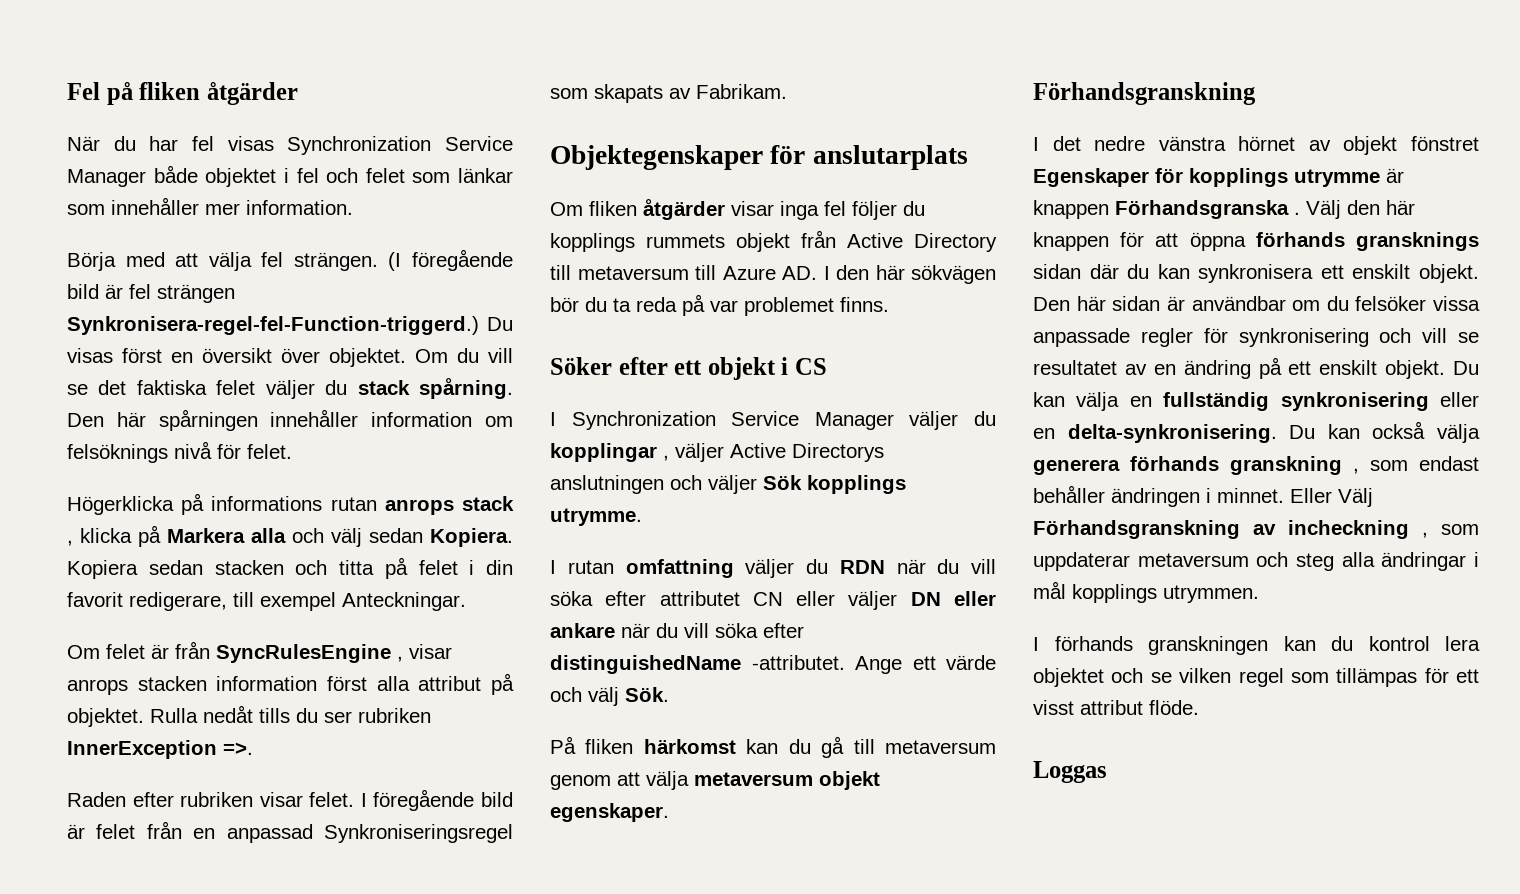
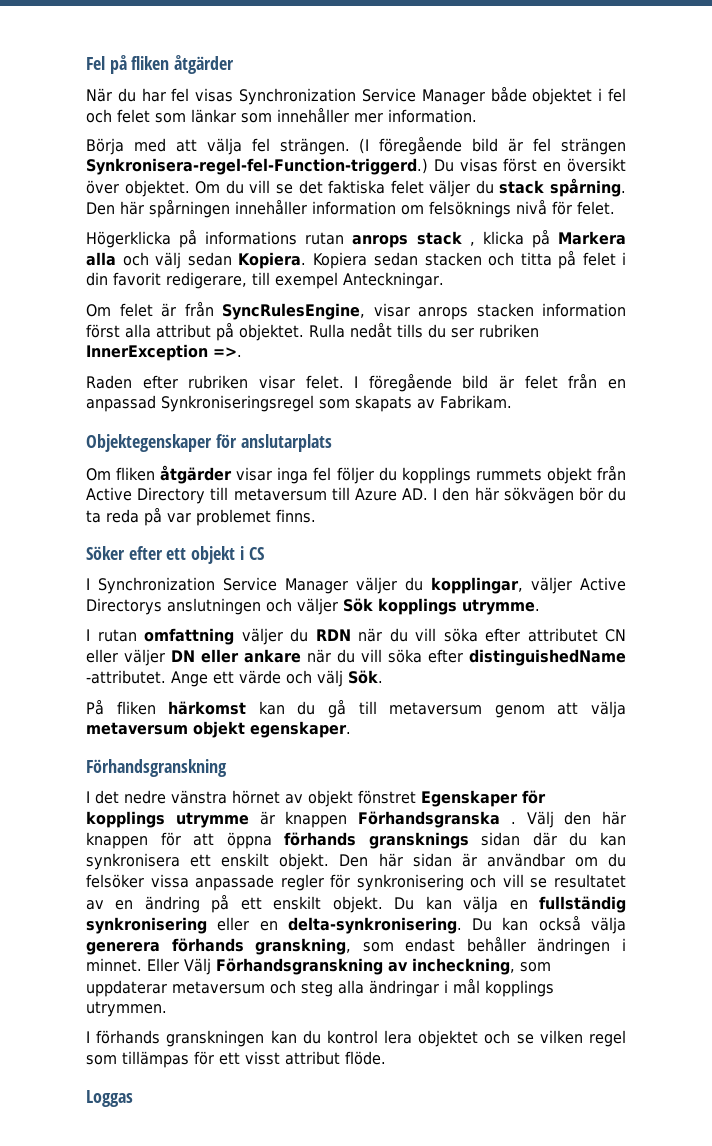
- Om felet är från SyncRulesEngine , visar anrops stacken information först alla attribut på objektet.
+ Om felet är från SyncRulesEngine, visar anrops stacken information först alla attribut på objektet.
- I Synchronization Service Manager väljer du kopplingar , väljer Active Directorys anslutningen och väljer Sök kopplings utrymme.
+ I Synchronization Service Manager väljer du kopplingar, väljer Active Directorys anslutningen och väljer Sök kopplings utrymme.
- Du kan också välja generera förhands granskning , som endast behåller ändringen i minnet.
+ Du kan också välja generera förhands granskning, som endast behåller ändringen i minnet.
- Eller Välj Förhandsgranskning av incheckning , som uppdaterar metaversum och steg alla ändringar i mål kopplings utrymmen.
+ Eller Välj Förhandsgranskning av incheckning, som uppdaterar metaversum och steg alla ändringar i mål kopplings utrymmen.

